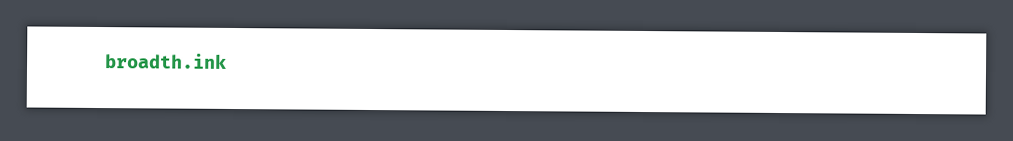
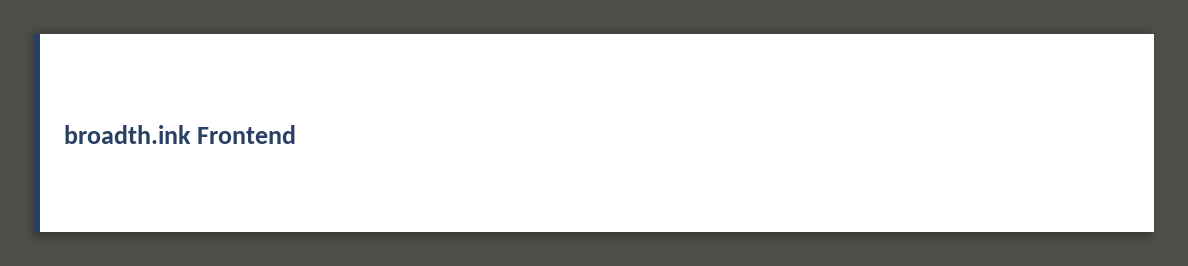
- broadth.ink
+ broadth.ink Frontend

